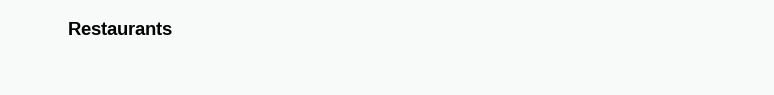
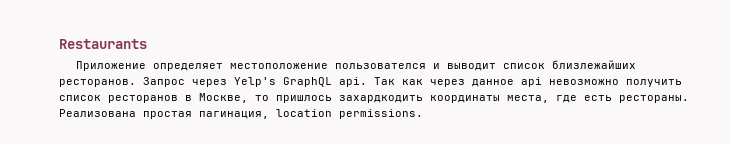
+ Приложение определяет местоположение пользователся и выводит список близлежайших ресторанов. Запрос через Yelp's GraphQL api. Так как через данное api невозможно получить список ресторанов в Москве, то пришлось захардкодить координаты места, где есть рестораны. Реализована простая пагинация, location permissions.

